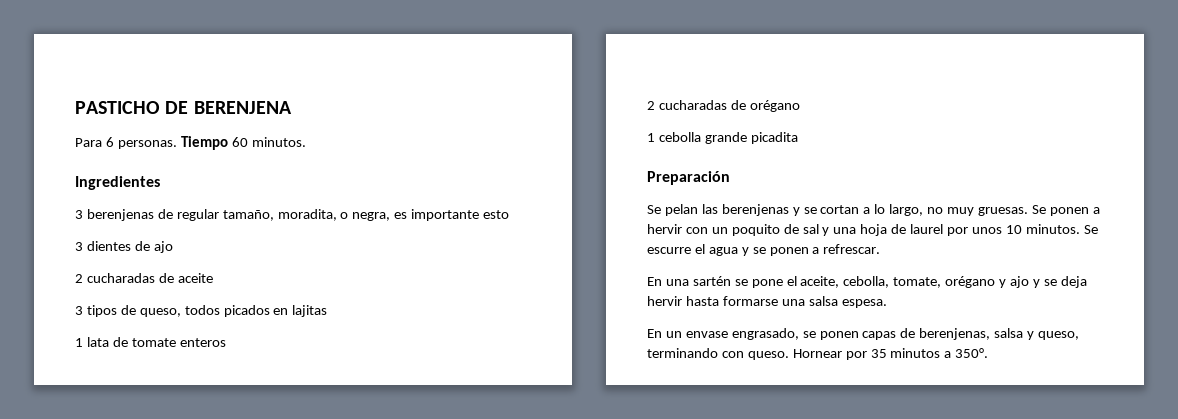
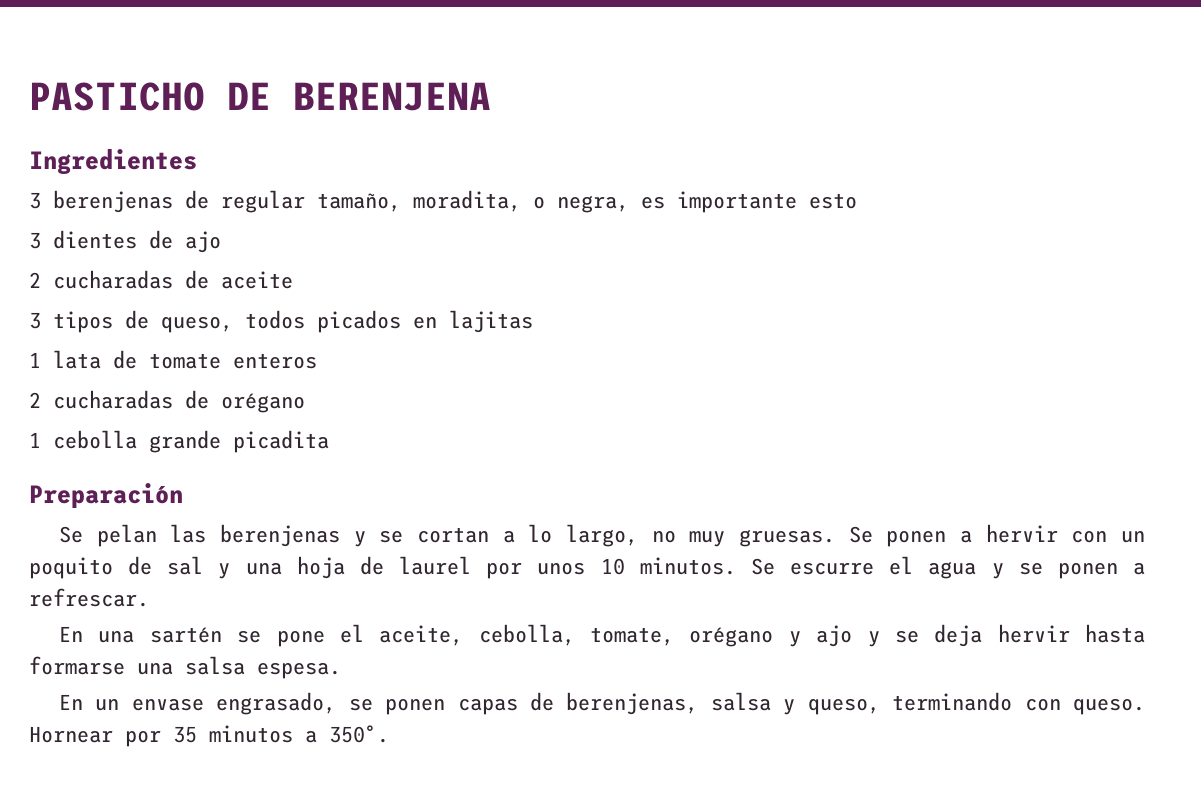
- Para 6 personas. Tiempo 60 minutos.

